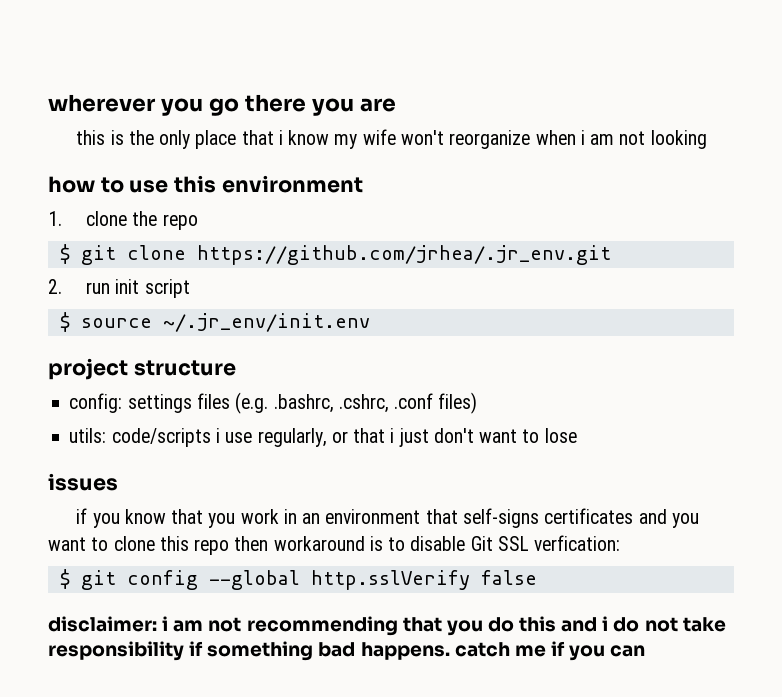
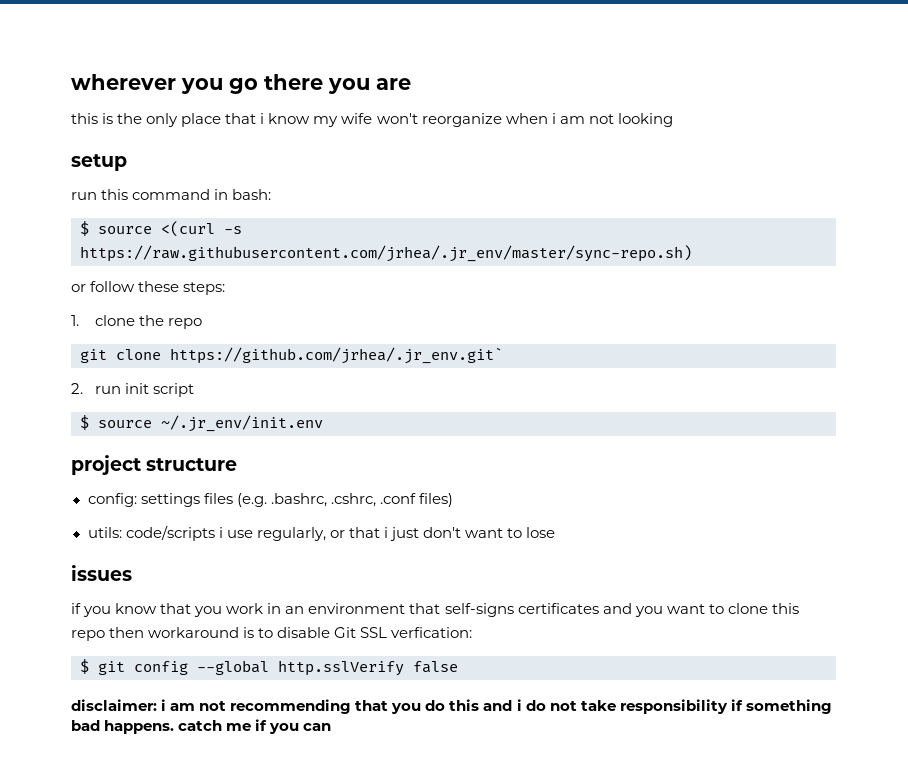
- how to use this environment
+ setup
+ run this command in bash:
+ $ source <(curl -s https://raw.githubusercontent.com/jrhea/.jr_env/master/sync-repo.sh)
+ or follow these steps:
- $ git clone https://github.com/jrhea/.jr_env.git
+ git clone https://github.com/jrhea/.jr_env.git`

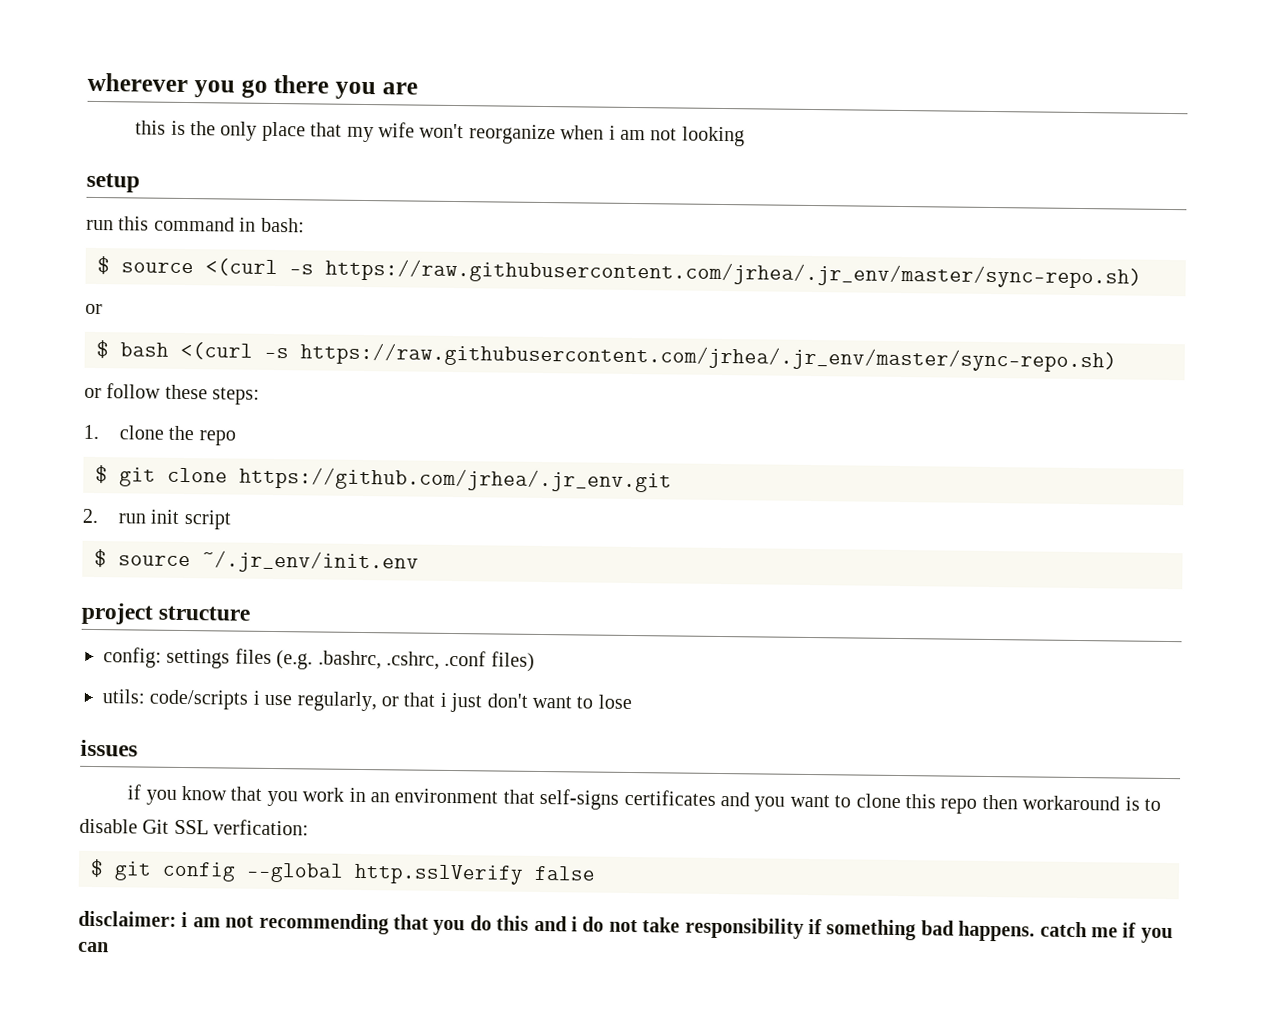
- this is the only place that i know my wife won't reorganize when i am not looking
+ this is the only place that my wife won't reorganize when i am not looking
  $ source <(curl -s https://raw.githubusercontent.com/jrhea/.jr_env/master/sync-repo.sh)
+ or
+ $ bash <(curl -s https://raw.githubusercontent.com/jrhea/.jr_env/master/sync-repo.sh)
- git clone https://github.com/jrhea/.jr_env.git`
+ $ git clone https://github.com/jrhea/.jr_env.git

